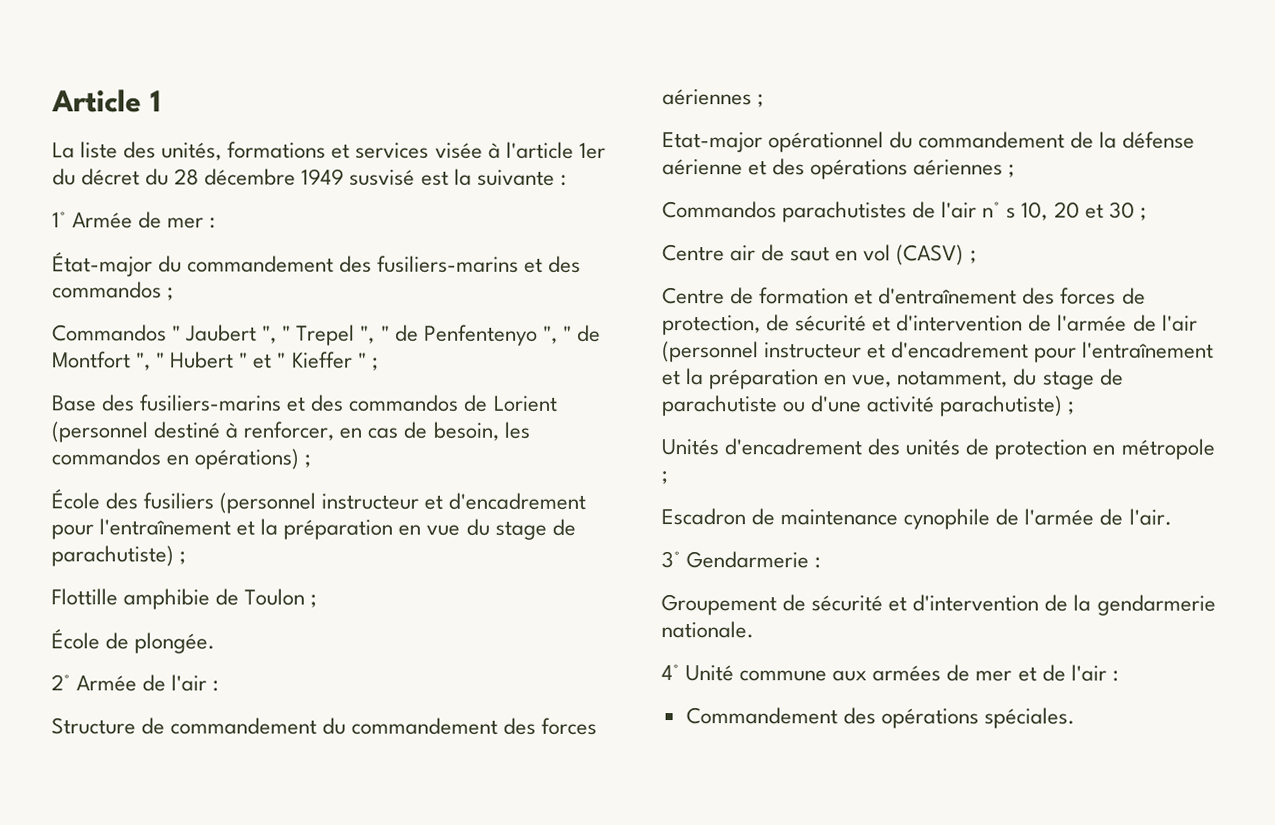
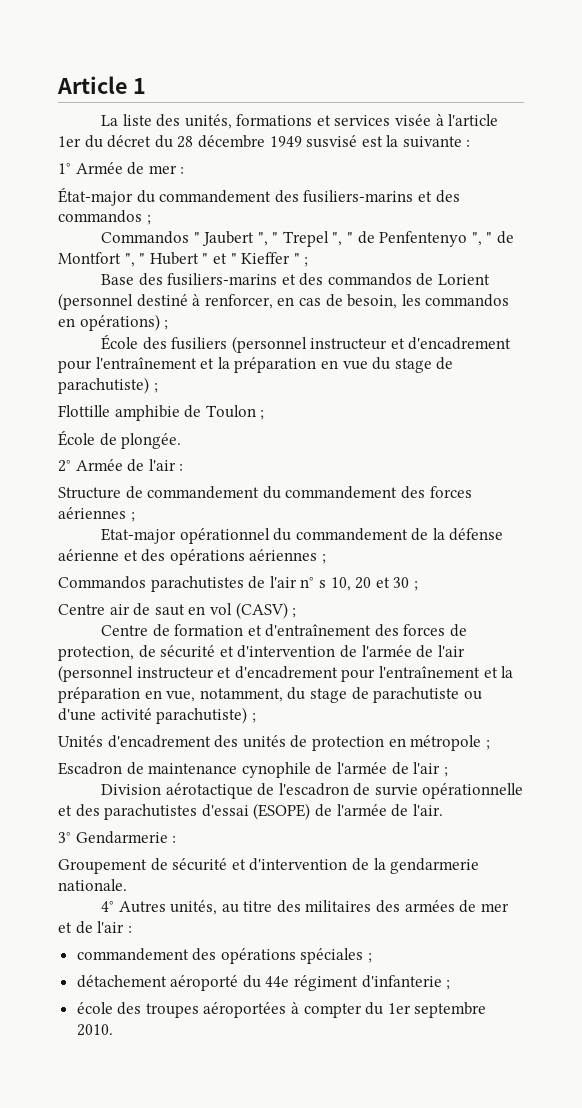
- Escadron de maintenance cynophile de l'armée de l'air.
+ Escadron de maintenance cynophile de l'armée de l'air ;
+ Division aérotactique de l'escadron de survie opérationnelle et des parachutistes d'essai (ESOPE) de l'armée de l'air.
- 4° Unité commune aux armées de mer et de l'air :
+ 4° Autres unités, au titre des militaires des armées de mer et de l'air :
- Commandement des opérations spéciales.
+ commandement des opérations spéciales ;
+ détachement aéroporté du 44e régiment d'infanterie ;
+ école des troupes aéroportées à compter du 1er septembre 2010.

